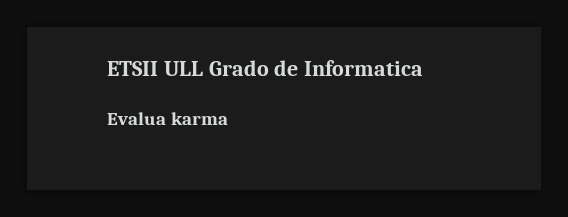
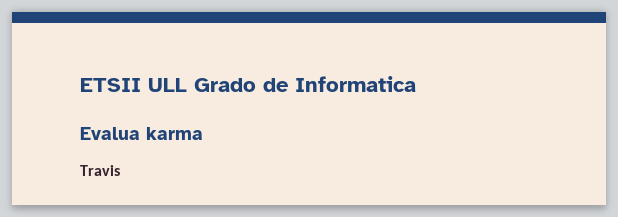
+ Travis

